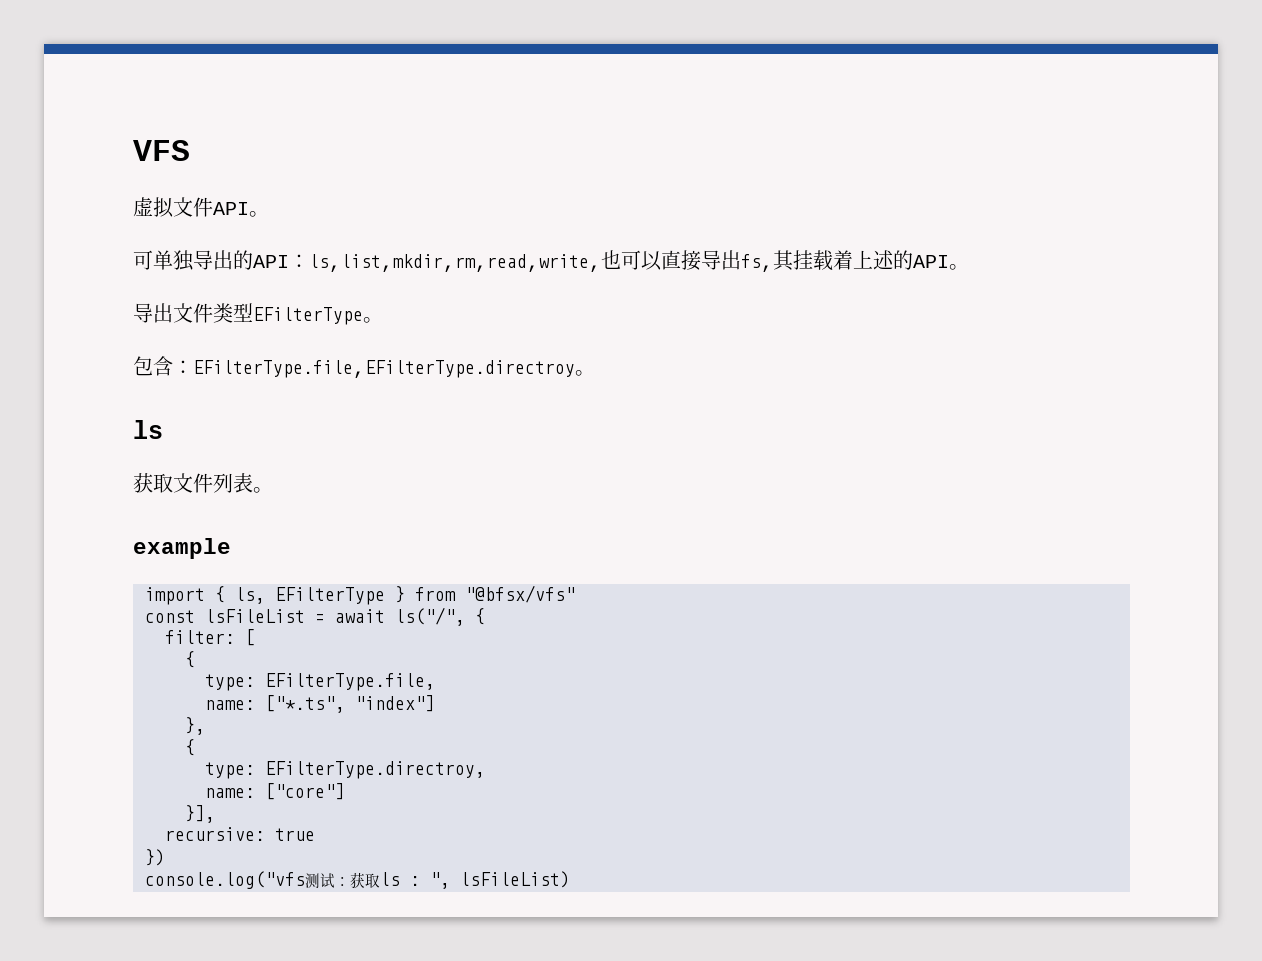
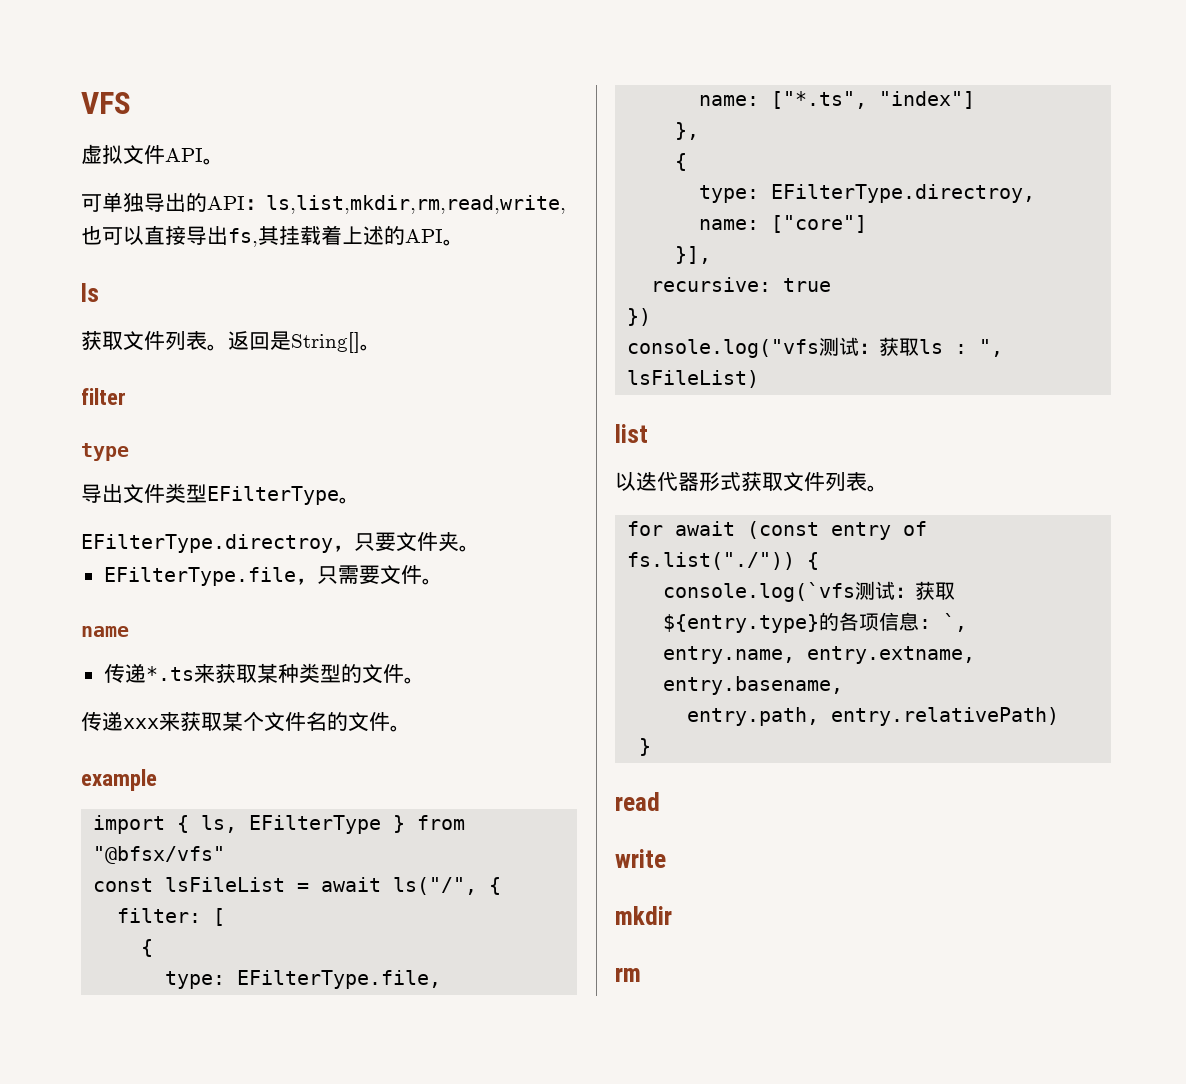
  可单独导出的API：ls,list,mkdir,rm,read,write,也可以直接导出fs,其挂载着上述的API。
+ ls
+ 获取文件列表。返回是String[]。
+ filter
+ type
- 包含：EFilterType.file,EFilterType.directroy。
- ls
- 获取文件列表。
+ EFilterType.directroy，只要文件夹。
+ EFilterType.file，只需要文件。
+ name
+ 传递*.ts来获取某种类型的文件。
+ 传递xxx来获取某个文件名的文件。
+ list
+ 以迭代器形式获取文件列表。
+ for await (const entry of fs.list("./")) {
+ console.log(`vfs测试：获取${entry.type}的各项信息: `, entry.name, entry.extname, entry.basename,
+ entry.path, entry.relativePath)
+ }
+ read
+ write
+ mkdir
+ rm

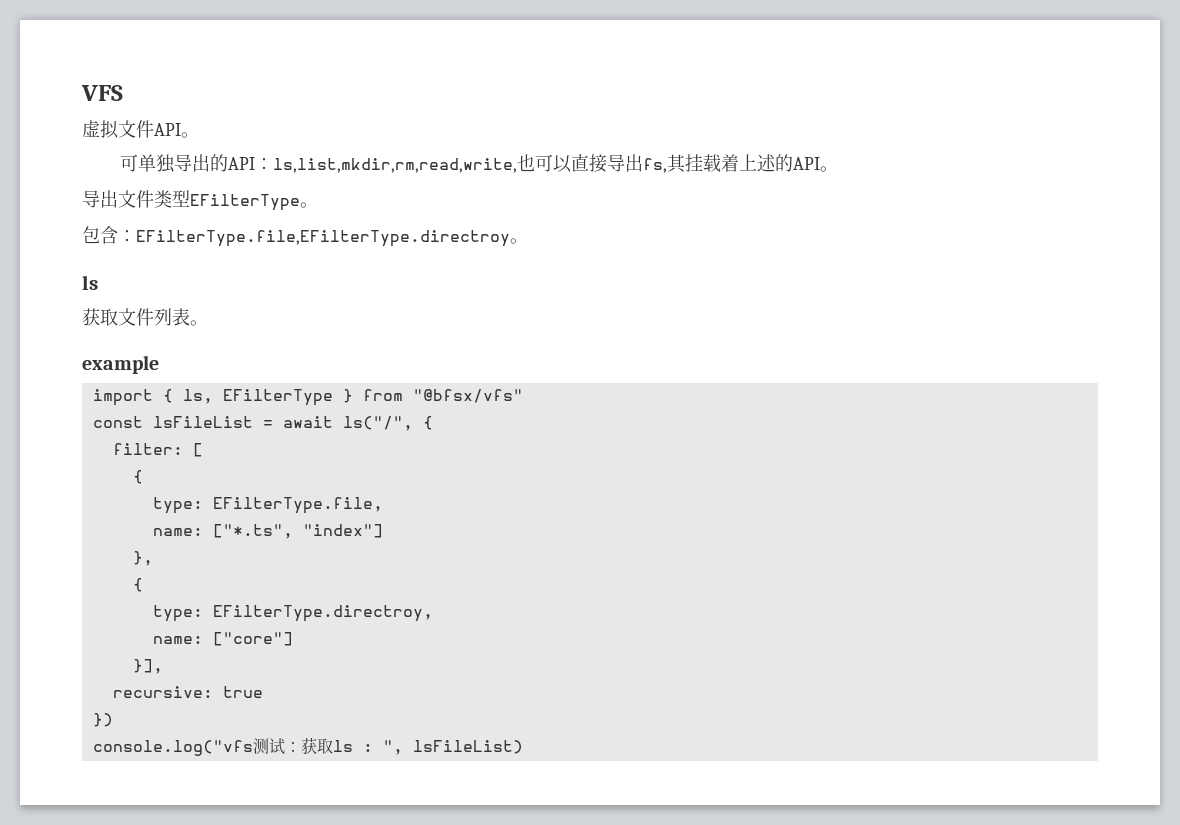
  可单独导出的API：ls,list,mkdir,rm,read,write,也可以直接导出fs,其挂载着上述的API。
- ls
- 获取文件列表。返回是String[]。
- filter
- type
- EFilterType.directroy，只要文件夹。
- EFilterType.file，只需要文件。
- name
- 传递*.ts来获取某种类型的文件。
- 传递xxx来获取某个文件名的文件。
+ 包含：EFilterType.file,EFilterType.directroy。
+ ls
+ 获取文件列表。
- list
- 以迭代器形式获取文件列表。
- for await (const entry of fs.list("./")) {
- console.log(`vfs测试：获取${entry.type}的各项信息: `, entry.name, entry.extname, entry.basename,
- entry.path, entry.relativePath)
- }
- read
- write
- mkdir
- rm

